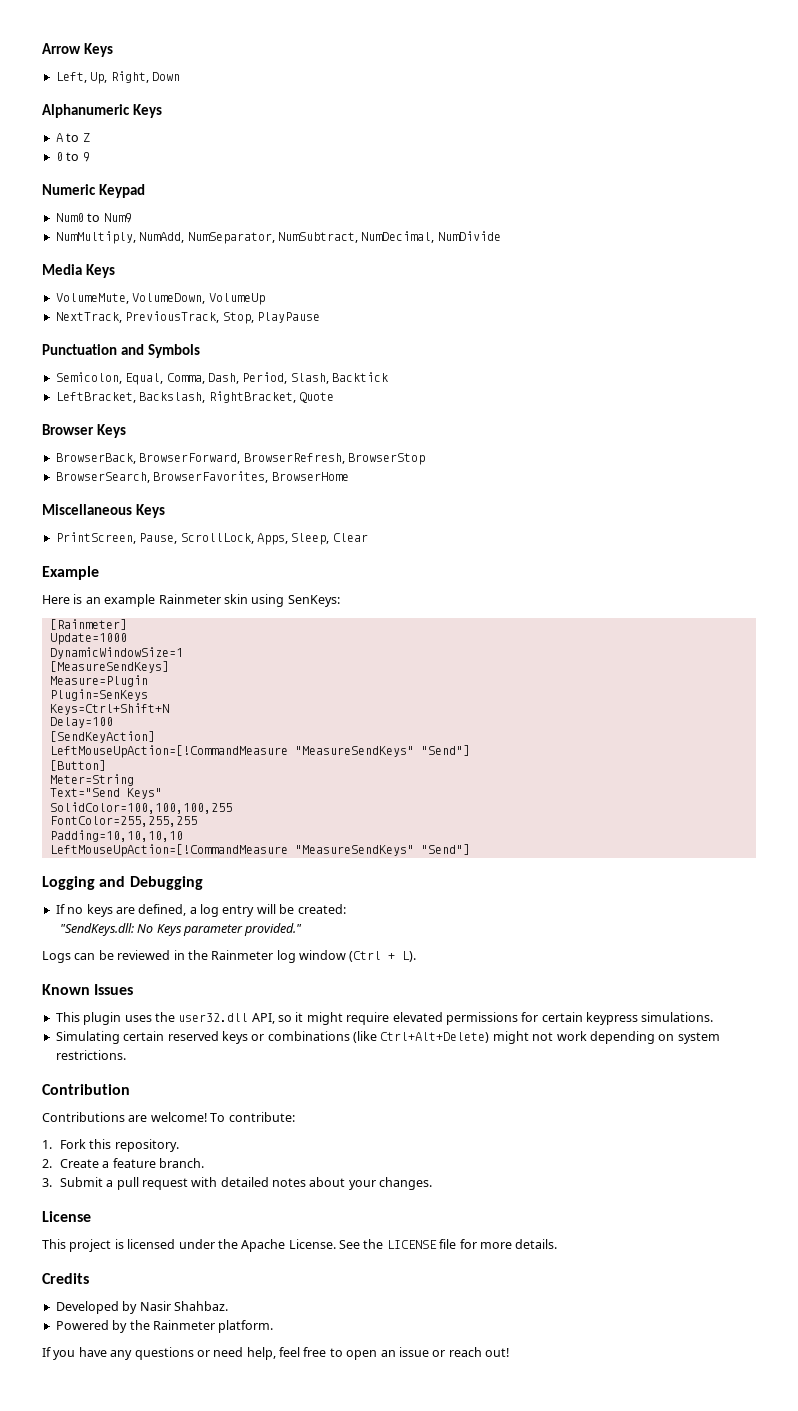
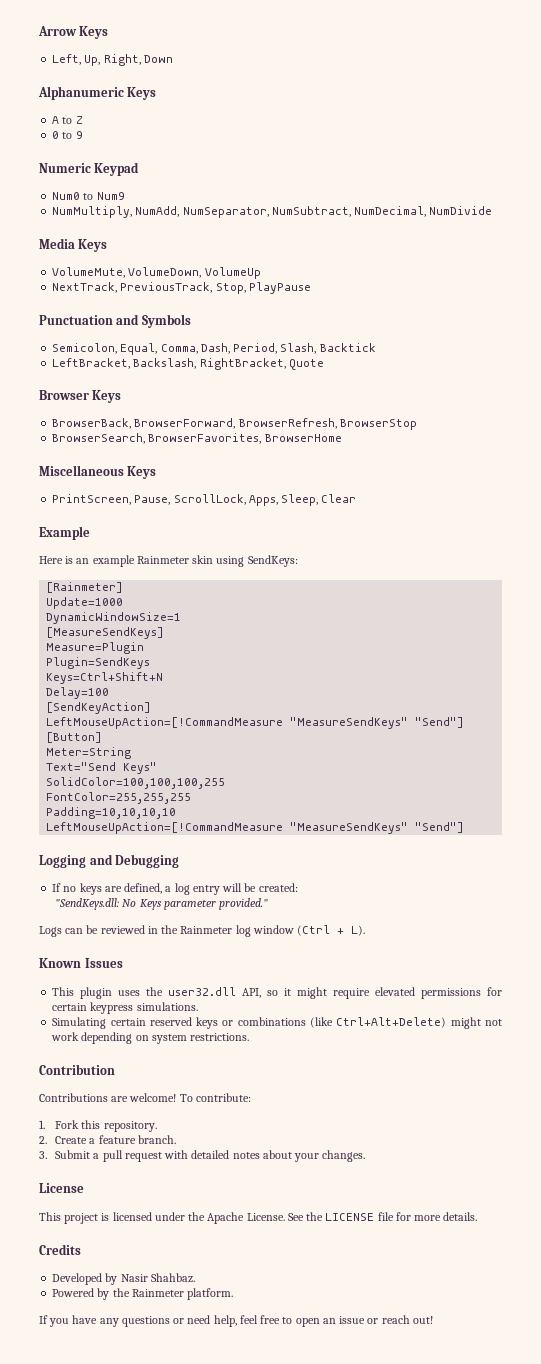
- Here is an example Rainmeter skin using SenKeys:
+ Here is an example Rainmeter skin using SendKeys:
- Plugin=SenKeys
+ Plugin=SendKeys

